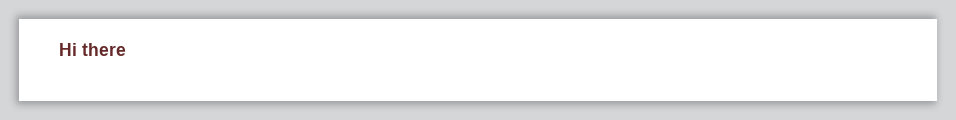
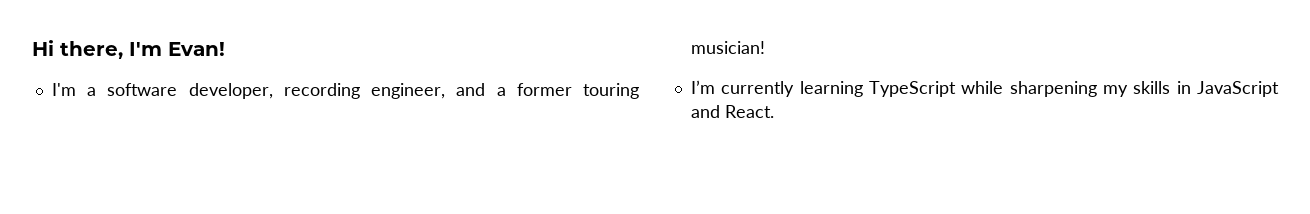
- Hi there
+ Hi there, I'm Evan!
+ I'm a software developer, recording engineer, and a former touring musician!
+ I’m currently learning TypeScript while sharpening my skills in JavaScript and React.

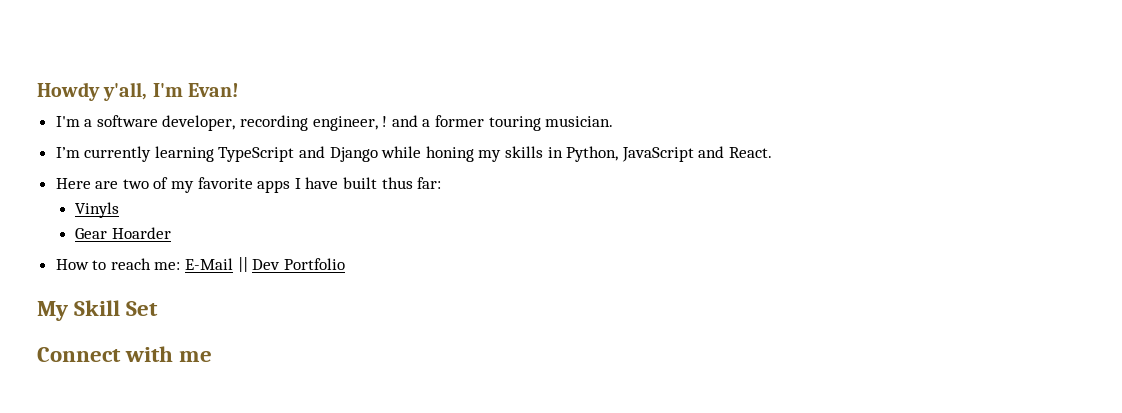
- Hi there, I'm Evan!
+ Howdy y'all, I'm Evan!
- I'm a software developer, recording engineer, and a former touring musician!
+ I'm a software developer, recording engineer, ! and a former touring musician.
- I’m currently learning TypeScript while sharpening my skills in JavaScript and React.
+ I’m currently learning TypeScript and Django while honing my skills in Python, JavaScript and React.
+ Here are two of my favorite apps I have built thus far:
+ Vinyls
+ Gear Hoarder
+ How to reach me: E-Mail || Dev Portfolio
+ My Skill Set
+ Connect with me

